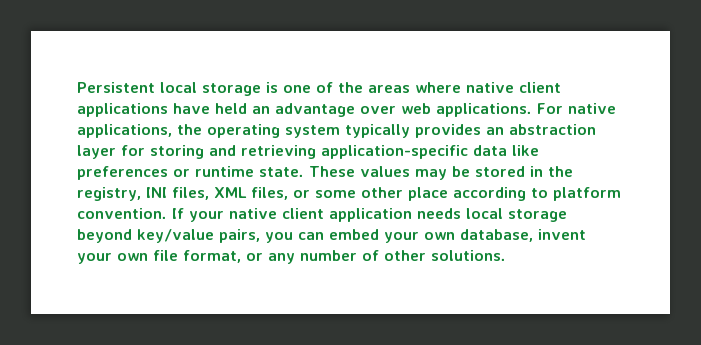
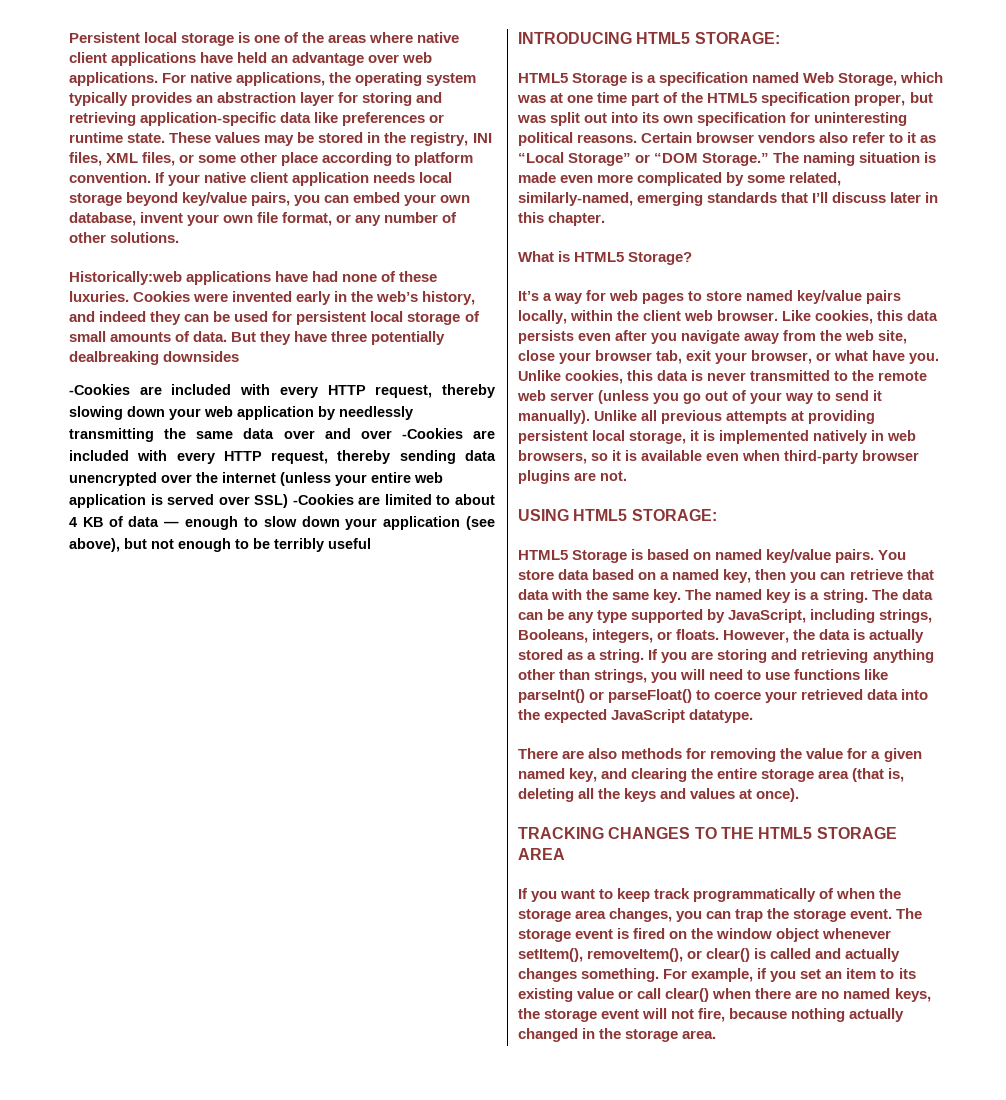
+ Historically:web applications have had none of these luxuries. Cookies were invented early in the web’s history, and indeed they can be used for persistent local storage of small amounts of data. But they have three potentially dealbreaking downsides
+ -Cookies are included with every HTTP request, thereby slowing down your web application by needlessly transmitting the same data over and over -Cookies are included with every HTTP request, thereby sending data unencrypted over the internet (unless your entire web application is served over SSL) -Cookies are limited to about 4 KB of data — enough to slow down your application (see above), but not enough to be terribly useful
+ INTRODUCING HTML5 STORAGE:
+ HTML5 Storage is a specification named Web Storage, which was at one time part of the HTML5 specification proper, but was split out into its own specification for uninteresting political reasons. Certain browser vendors also refer to it as “Local Storage” or “DOM Storage.” The naming situation is made even more complicated by some related, similarly-named, emerging standards that I’ll discuss later in this chapter.
+ What is HTML5 Storage?
+ It’s a way for web pages to store named key/value pairs locally, within the client web browser. Like cookies, this data persists even after you navigate away from the web site, close your browser tab, exit your browser, or what have you. Unlike cookies, this data is never transmitted to the remote web server (unless you go out of your way to send it manually). Unlike all previous attempts at providing persistent local storage, it is implemented natively in web browsers, so it is available even when third-party browser plugins are not.
+ USING HTML5 STORAGE:
+ HTML5 Storage is based on named key/value pairs. You store data based on a named key, then you can retrieve that data with the same key. The named key is a string. The data can be any type supported by JavaScript, including strings, Booleans, integers, or floats. However, the data is actually stored as a string. If you are storing and retrieving anything other than strings, you will need to use functions like parseInt() or parseFloat() to coerce your retrieved data into the expected JavaScript datatype.
+ There are also methods for removing the value for a given named key, and clearing the entire storage area (that is, deleting all the keys and values at once).
+ TRACKING CHANGES TO THE HTML5 STORAGE AREA
+ If you want to keep track programmatically of when the storage area changes, you can trap the storage event. The storage event is fired on the window object whenever setItem(), removeItem(), or clear() is called and actually changes something. For example, if you set an item to its existing value or call clear() when there are no named keys, the storage event will not fire, because nothing actually changed in the storage area.

